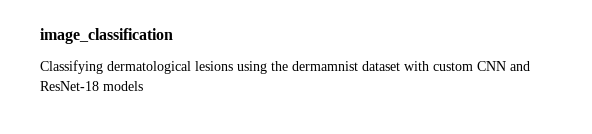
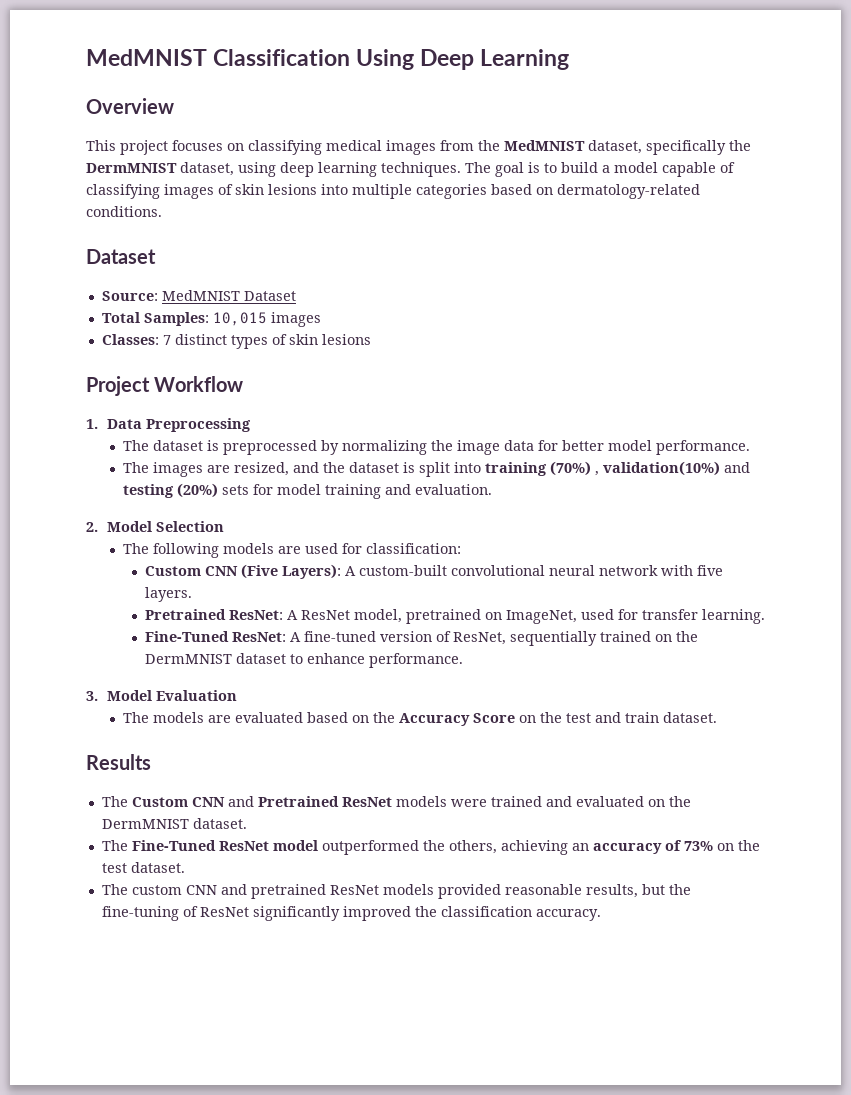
- image_classification
- Classifying dermatological lesions using the dermamnist dataset with custom CNN and ResNet-18 models
+ MedMNIST Classification Using Deep Learning
+ Overview
+ This project focuses on classifying medical images from the MedMNIST dataset, specifically the DermMNIST dataset, using deep learning techniques. The goal is to build a model capable of classifying images of skin lesions into multiple categories based on dermatology-related conditions.
+ Dataset
+ Source: MedMNIST Dataset
+ Total Samples: 10,015 images
+ Classes: 7 distinct types of skin lesions
+ Project Workflow
+ 1. Data Preprocessing
+ The dataset is preprocessed by normalizing the image data for better model performance.
+ The images are resized, and the dataset is split into training (70%) , validation(10%) and testing (20%) sets for model training and evaluation.
+ 2. Model Selection
+ The following models are used for classification:
+ Custom CNN (Five Layers): A custom-built convolutional neural network with five layers.
+ Pretrained ResNet: A ResNet model, pretrained on ImageNet, used for transfer learning.
+ Fine-Tuned ResNet: A fine-tuned version of ResNet, sequentially trained on the DermMNIST dataset to enhance performance.
+ 3. Model Evaluation
+ The models are evaluated based on the Accuracy Score on the test and train dataset.
+ Results
+ The Custom CNN and Pretrained ResNet models were trained and evaluated on the DermMNIST dataset.
+ The Fine-Tuned ResNet model outperformed the others, achieving an accuracy of 73% on the test dataset.
+ The custom CNN and pretrained ResNet models provided reasonable results, but the fine-tuning of ResNet significantly improved the classification accuracy.

